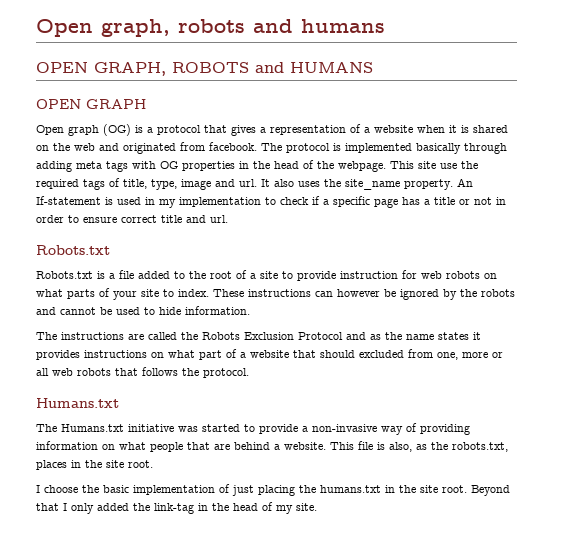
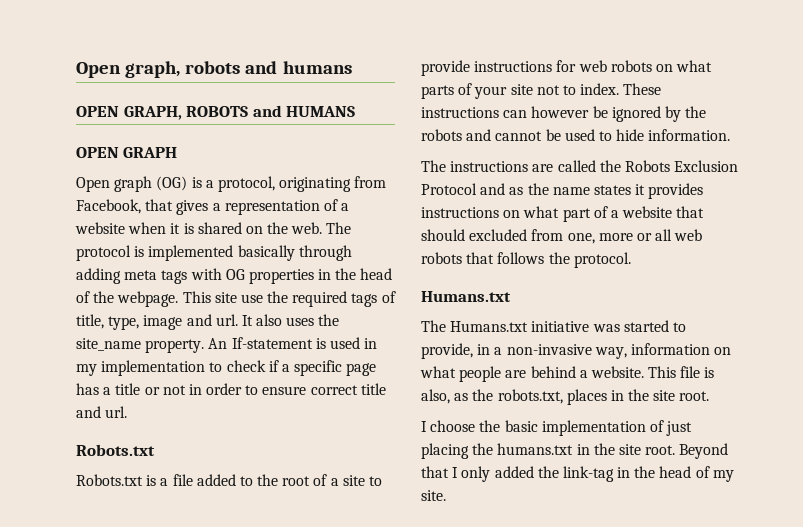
- Open graph (OG) is a protocol that gives a representation of a website when it is shared on the web and originated from facebook.
+ Open graph (OG) is a protocol, originating from Facebook, that gives a representation of a website when it is shared on the web.
- Robots.txt is a file added to the root of a site to provide instruction for web robots on what parts of your site to index.
+ Robots.txt is a file added to the root of a site to provide instructions for web robots on what parts of your site not to index.
- The Humans.txt initiative was started to provide a non-invasive way of providing information on what people that are behind a website.
+ The Humans.txt initiative was started to provide, in a non-invasive way, information on what people are behind a website.

